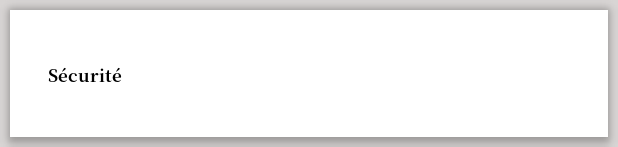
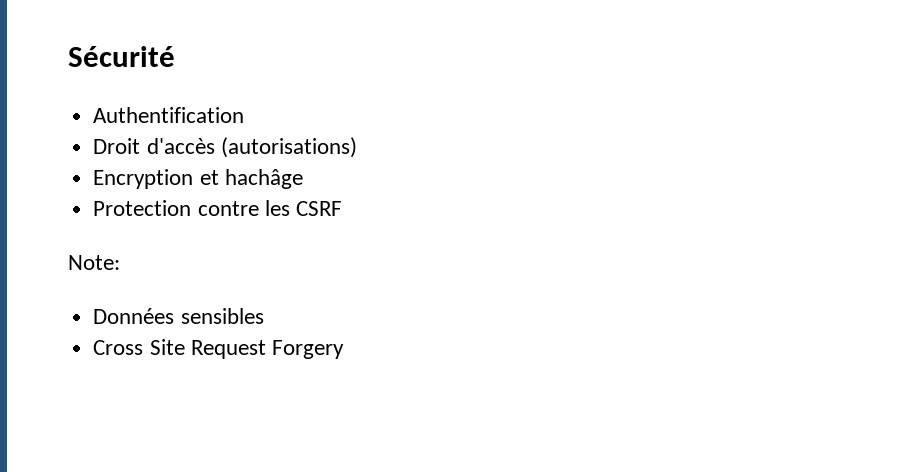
+ Authentification
+ Droit d'accès (autorisations)
+ Encryption et hachâge
+ Protection contre les CSRF
+ Note:
+ Données sensibles
+ Cross Site Request Forgery

